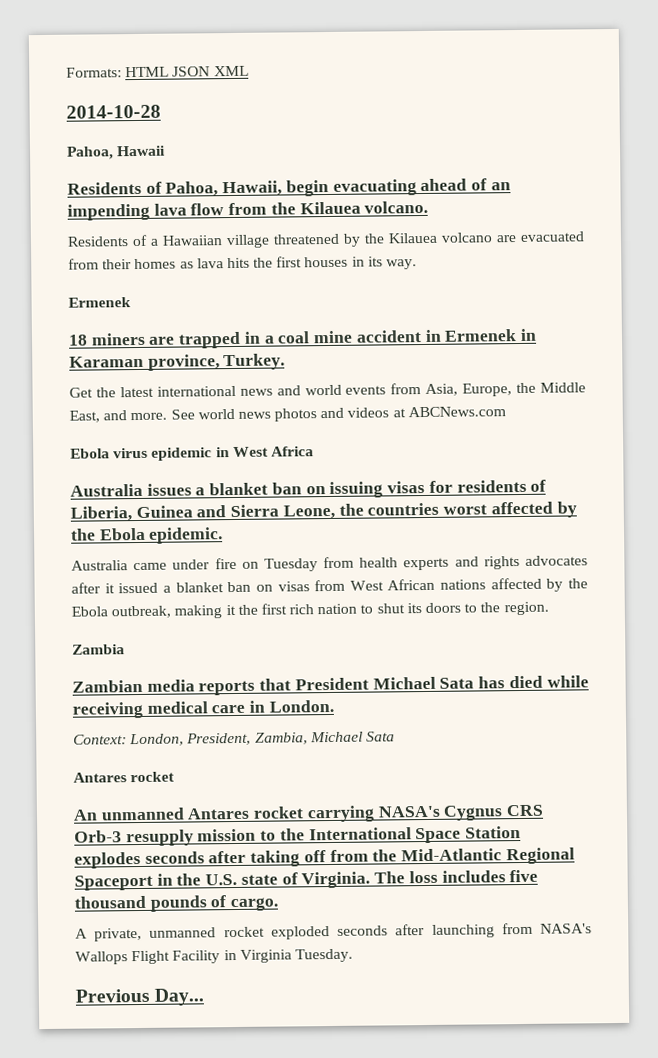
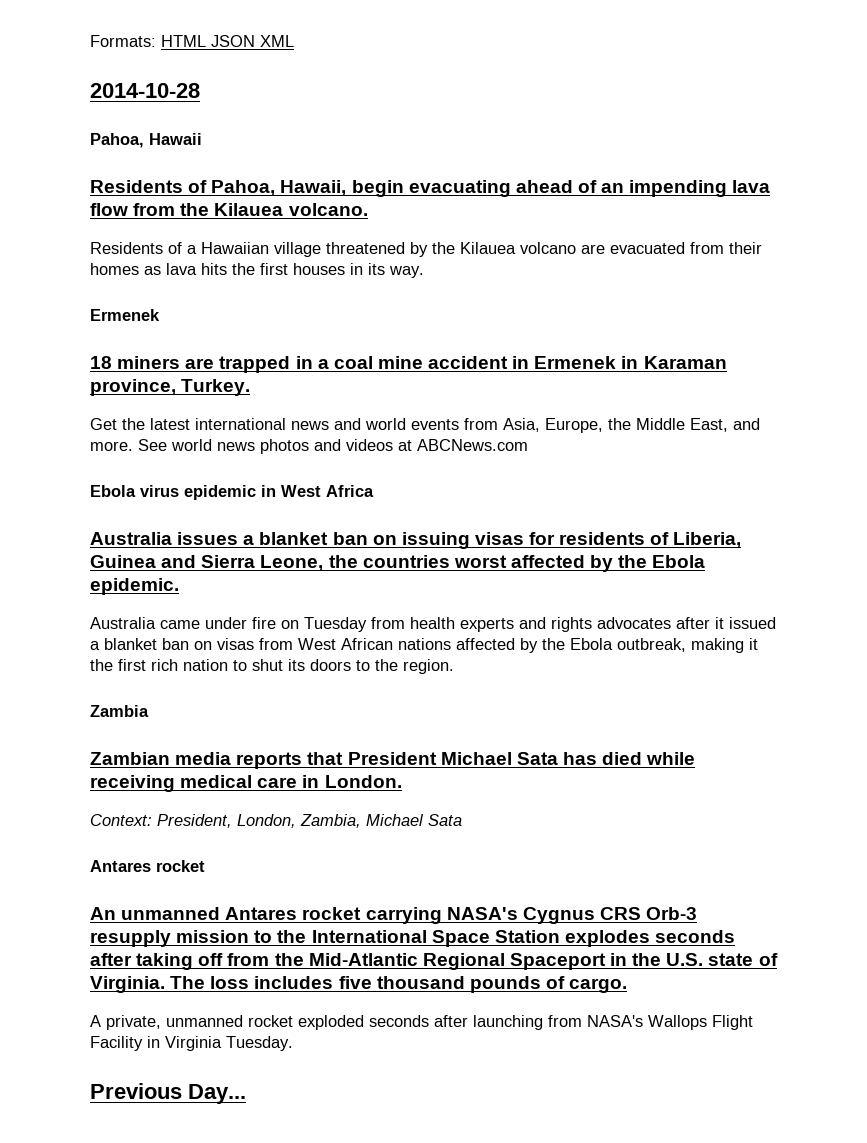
- Context: London, President, Zambia, Michael Sata
+ Context: President, London, Zambia, Michael Sata

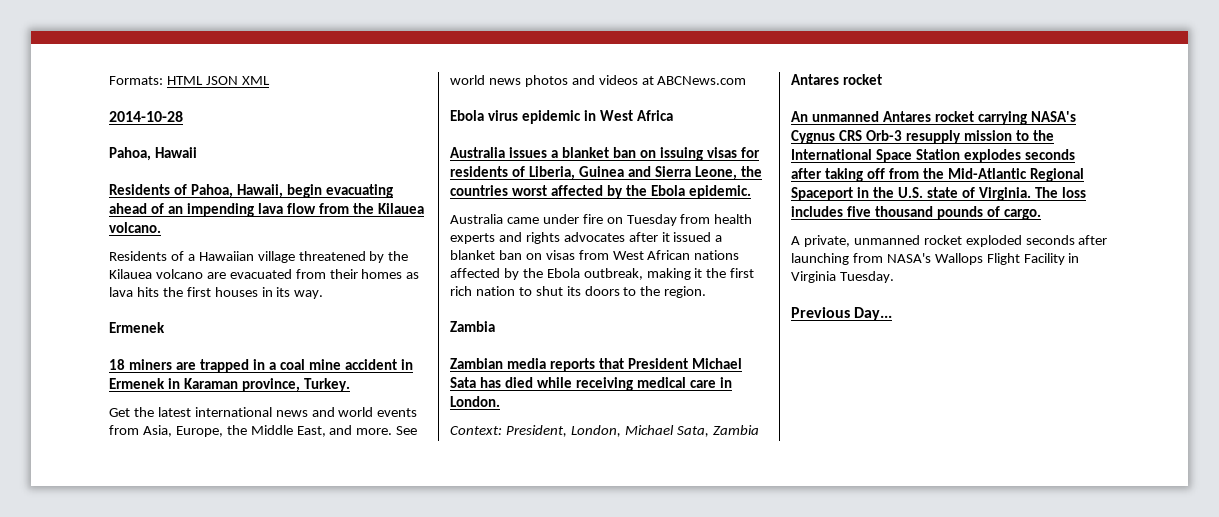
- Context: President, London, Zambia, Michael Sata
+ Context: President, London, Michael Sata, Zambia

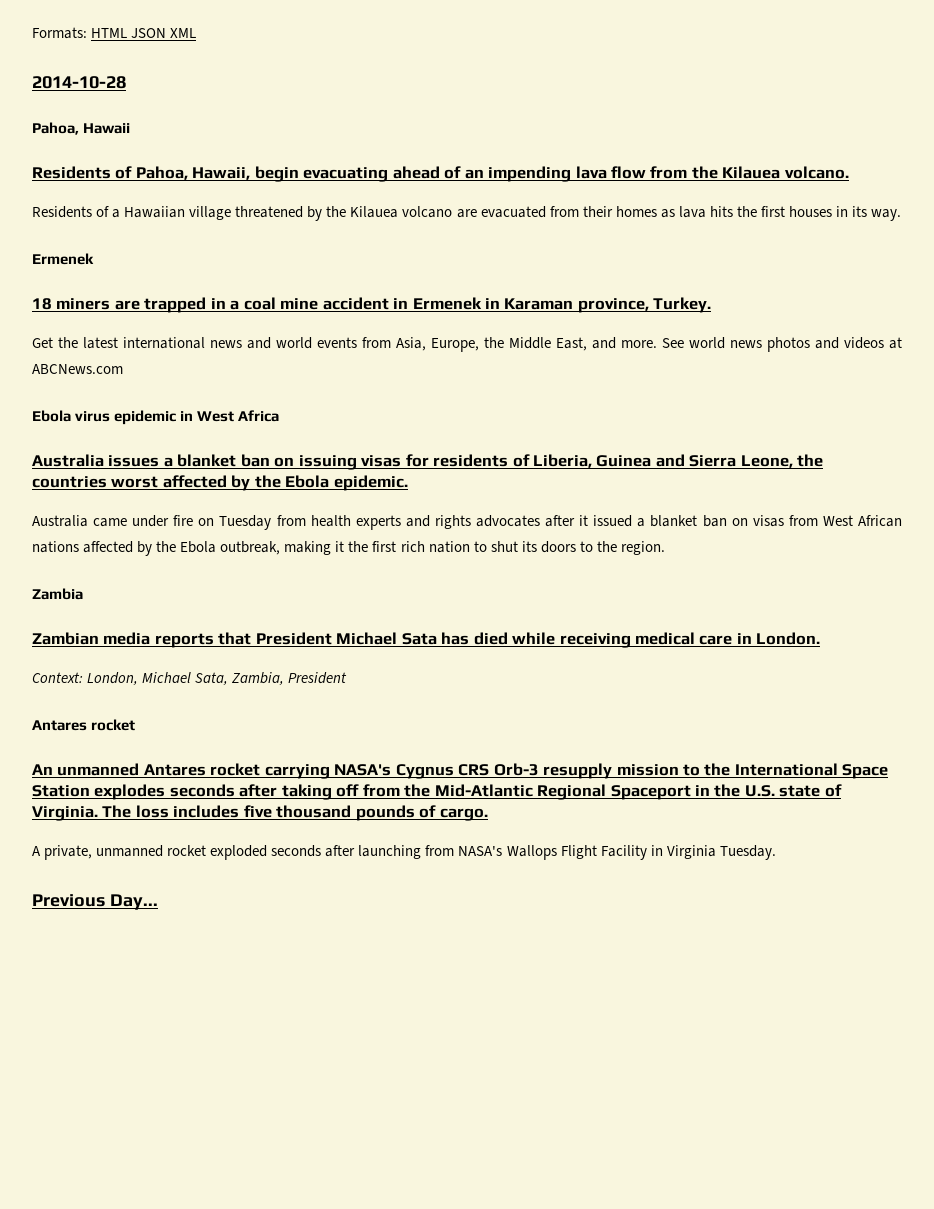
- Context: President, London, Michael Sata, Zambia
+ Context: London, Michael Sata, Zambia, President

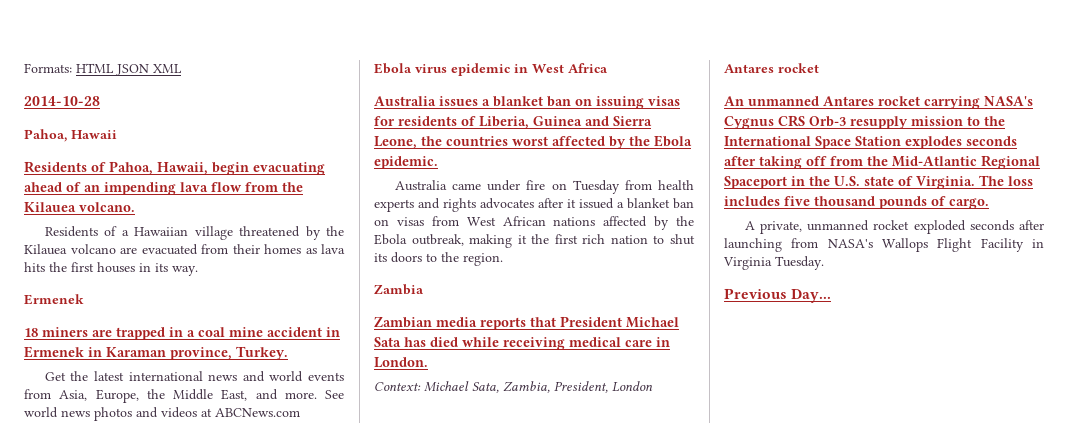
- Context: London, Michael Sata, Zambia, President
+ Context: Michael Sata, Zambia, President, London

